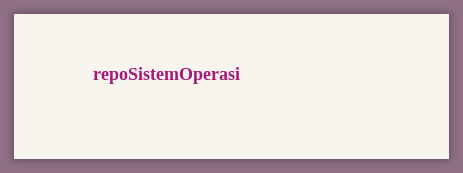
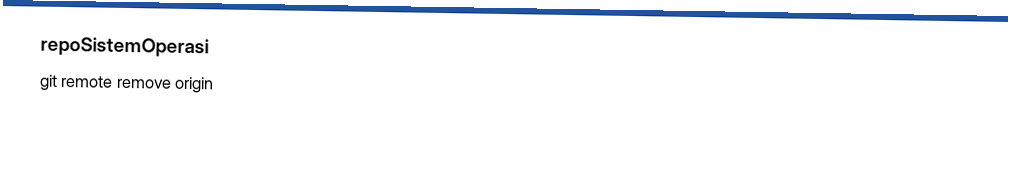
+ git remote remove origin

